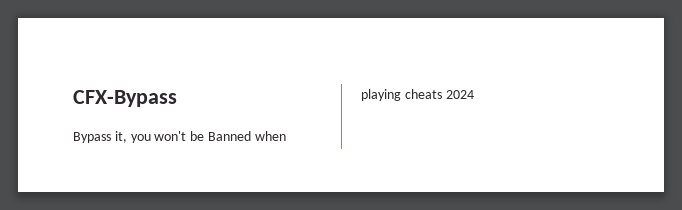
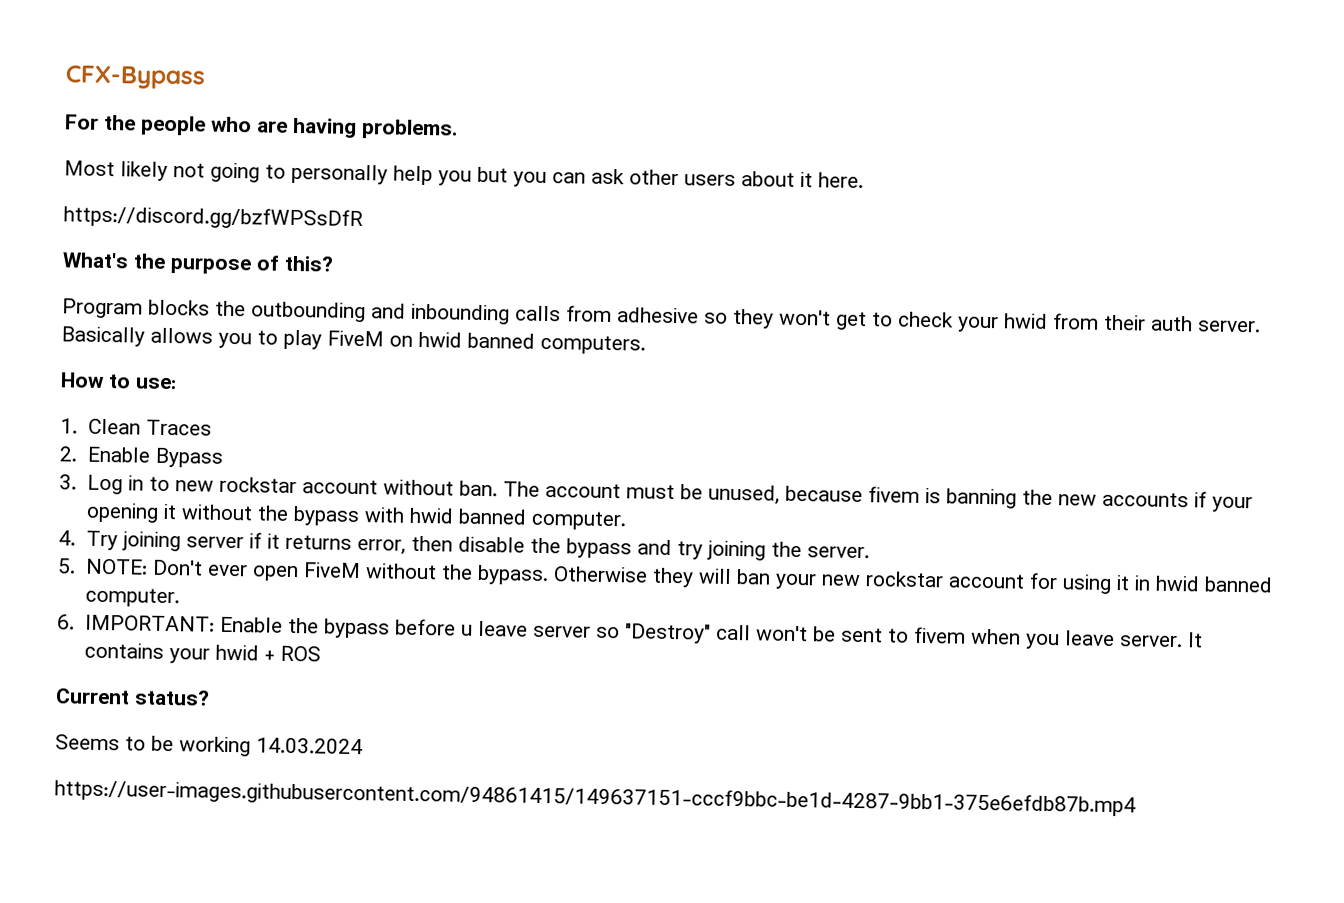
- Bypass it, you won't be Banned when playing cheats 2024
+ For the people who are having problems.
+ Most likely not going to personally help you but you can ask other users about it here.
+ https://discord.gg/bzfWPSsDfR
+ What's the purpose of this?
+ Program blocks the outbounding and inbounding calls from adhesive so they won't get to check your hwid from their auth server. Basically allows you to play FiveM on hwid banned computers.
+ How to use:
+ 1. Clean Traces
+ 2. Enable Bypass
+ 3. Log in to new rockstar account without ban. The account must be unused, because fivem is banning the new accounts if your opening it without the bypass with hwid banned computer.
+ 4. Try joining server if it returns error, then disable the bypass and try joining the server.
+ 5. NOTE: Don't ever open FiveM without the bypass. Otherwise they will ban your new rockstar account for using it in hwid banned computer.
+ 6. IMPORTANT: Enable the bypass before u leave server so "Destroy" call won't be sent to fivem when you leave server. It contains your hwid + ROS
+ Current status?
+ Seems to be working 14.03.2024
+ https://user-images.githubusercontent.com/94861415/149637151-cccf9bbc-be1d-4287-9bb1-375e6efdb87b.mp4

